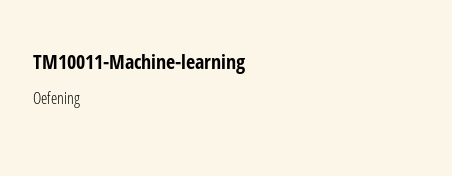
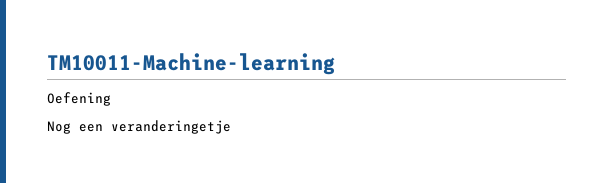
+ Nog een veranderingetje

